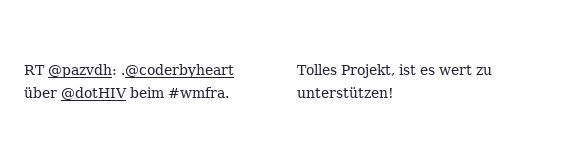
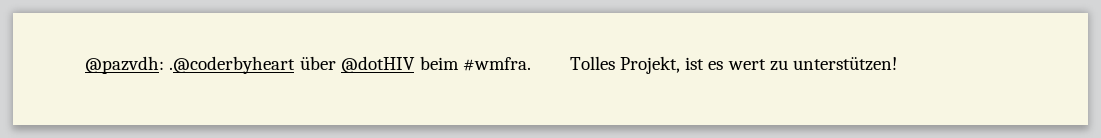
- RT @pazvdh: .@coderbyheart über @dotHIV beim #wmfra.
+ @pazvdh: .@coderbyheart über @dotHIV beim #wmfra.

